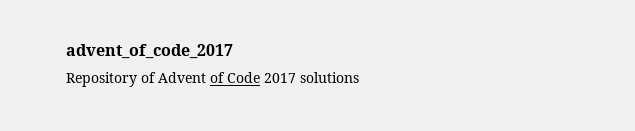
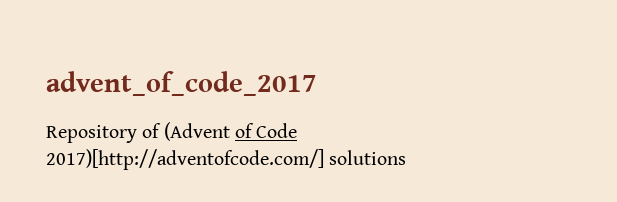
- Repository of Advent of Code 2017 solutions
+ Repository of (Advent of Code 2017)[http://adventofcode.com/] solutions

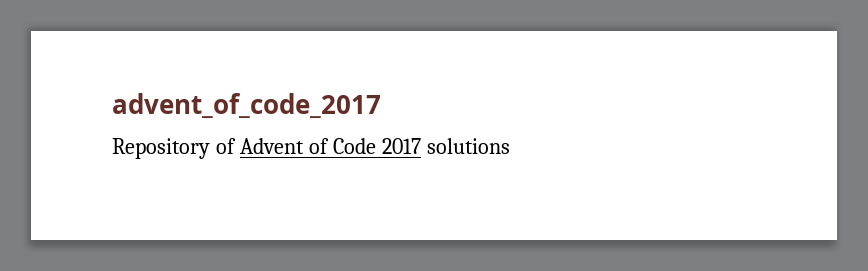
- Repository of (Advent of Code 2017)[http://adventofcode.com/] solutions
+ Repository of Advent of Code 2017 solutions

